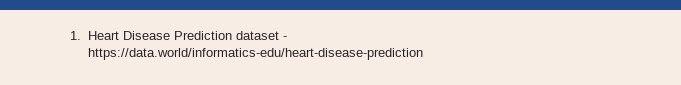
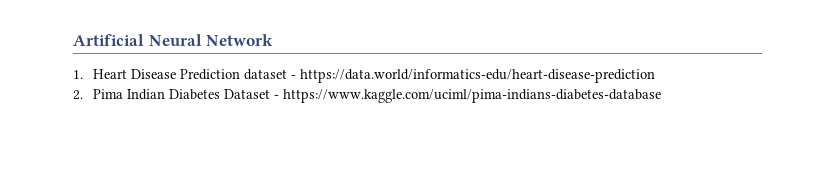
+ Artificial Neural Network
+ 2. Pima Indian Diabetes Dataset - https://www.kaggle.com/uciml/pima-indians-diabetes-database

